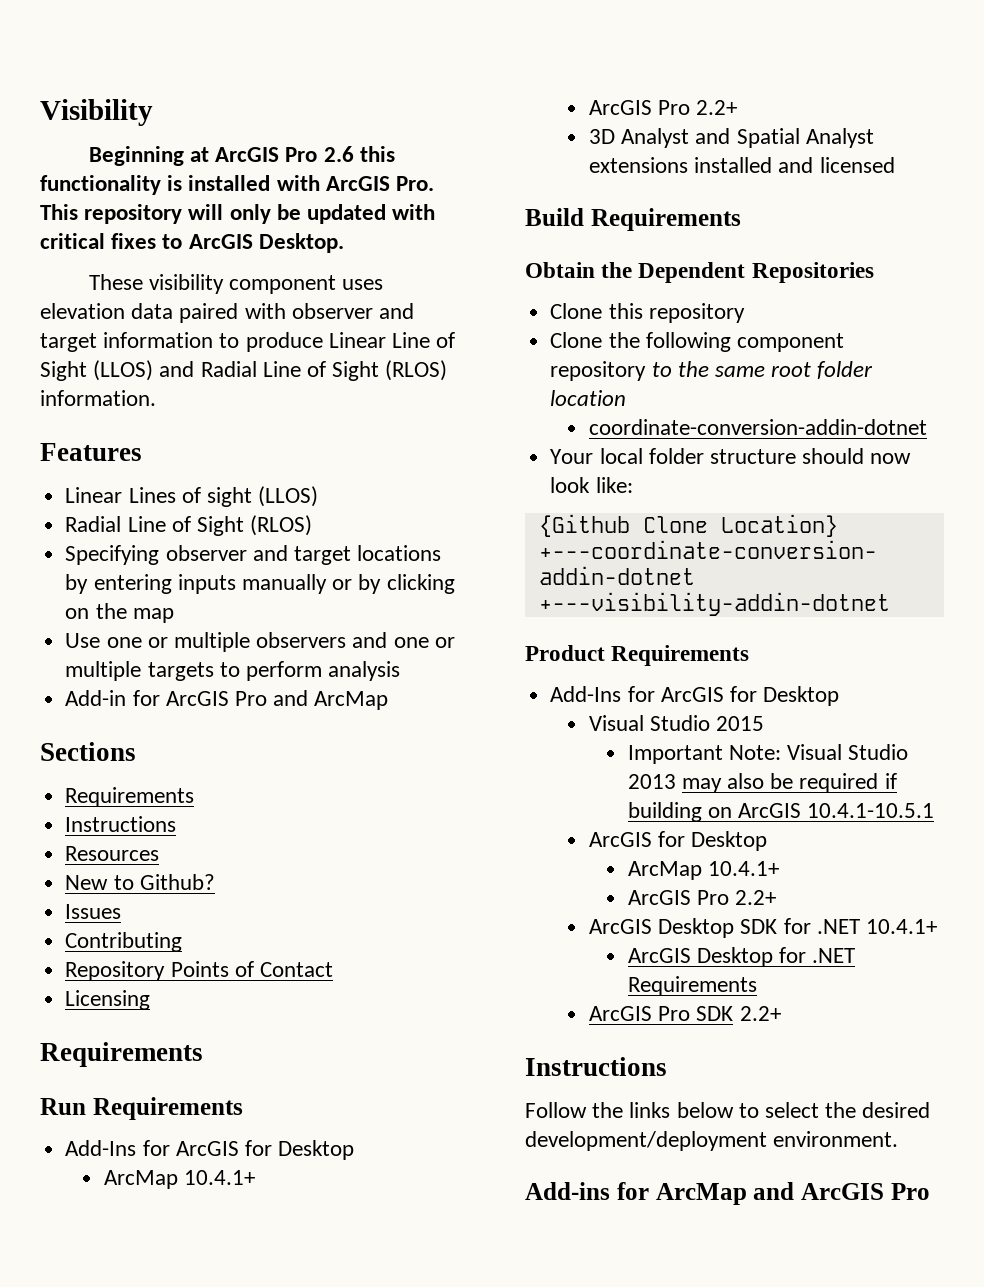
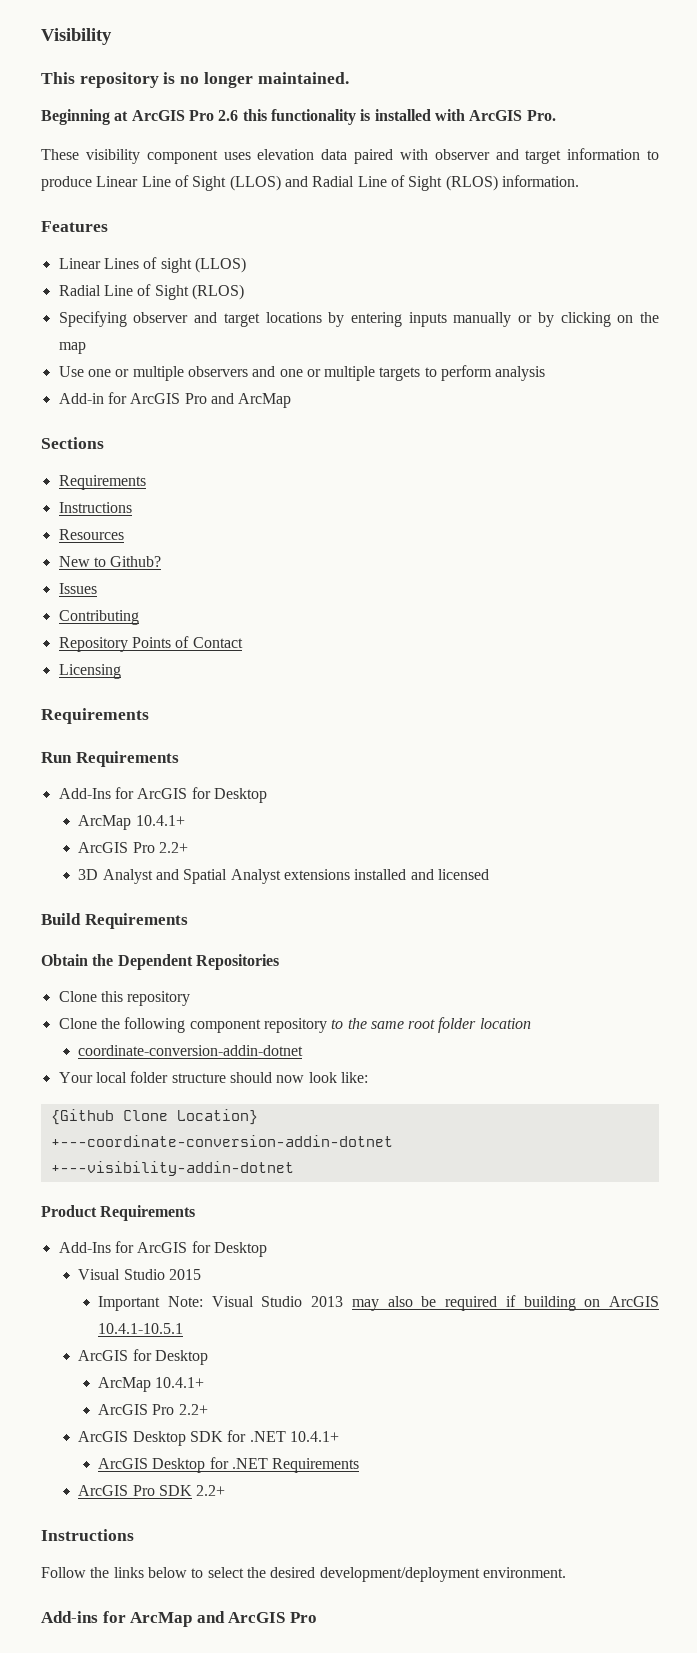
+ This repository is no longer maintained.
- Beginning at ArcGIS Pro 2.6 this functionality is installed with ArcGIS Pro. This repository will only be updated with critical fixes to ArcGIS Desktop.
+ Beginning at ArcGIS Pro 2.6 this functionality is installed with ArcGIS Pro.

